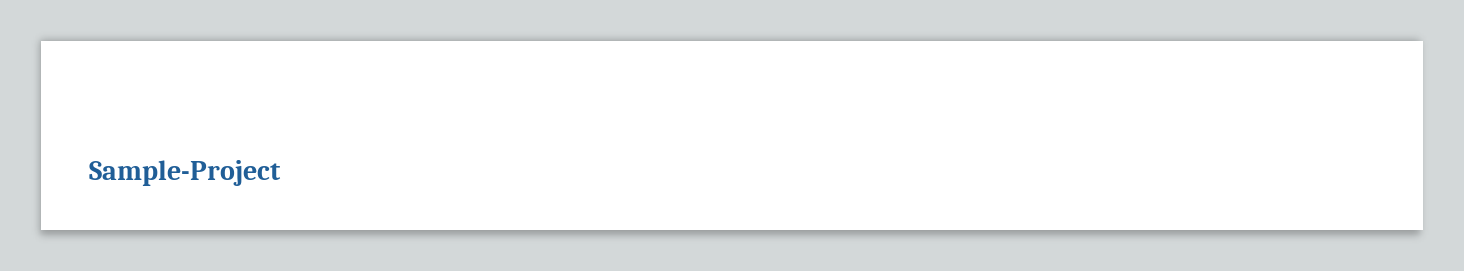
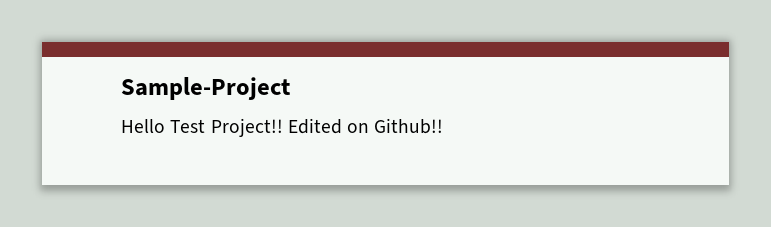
+ Hello Test Project!! Edited on Github!!

